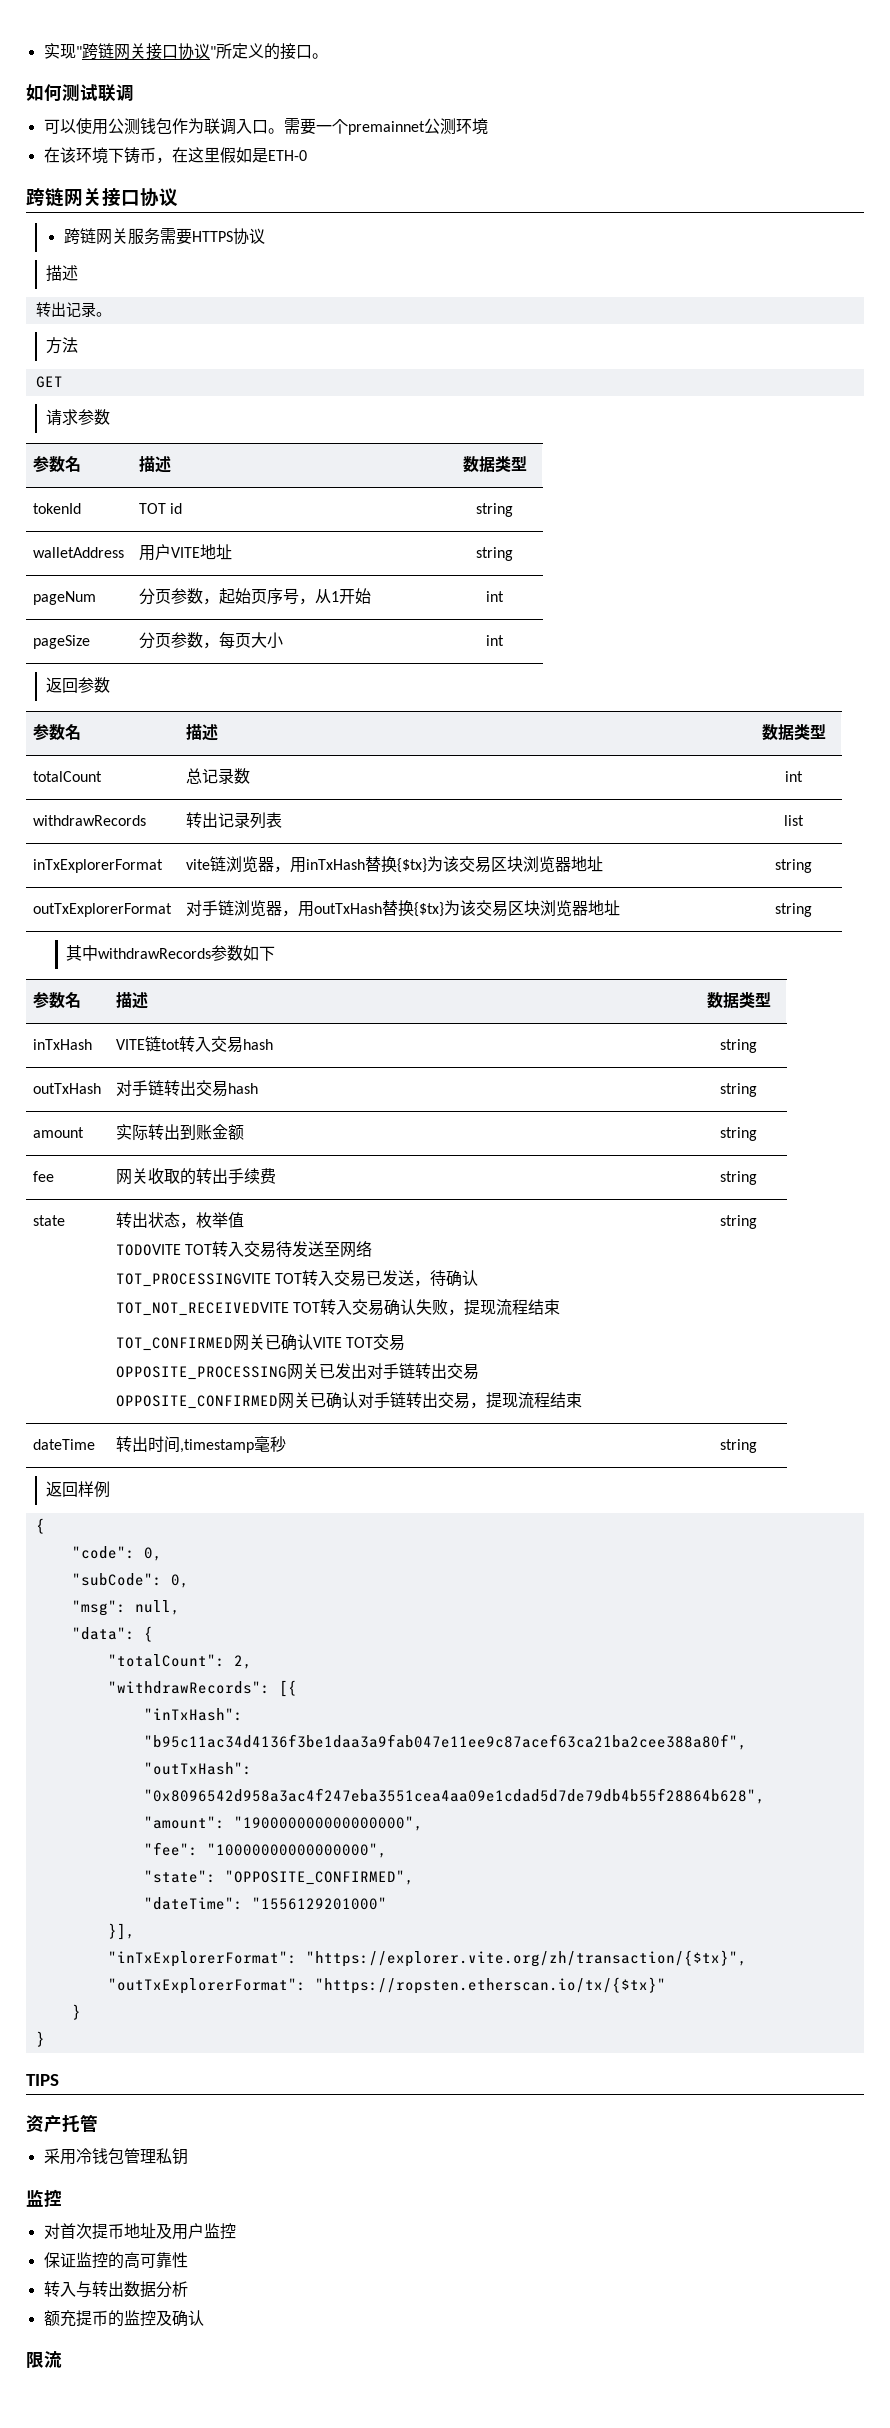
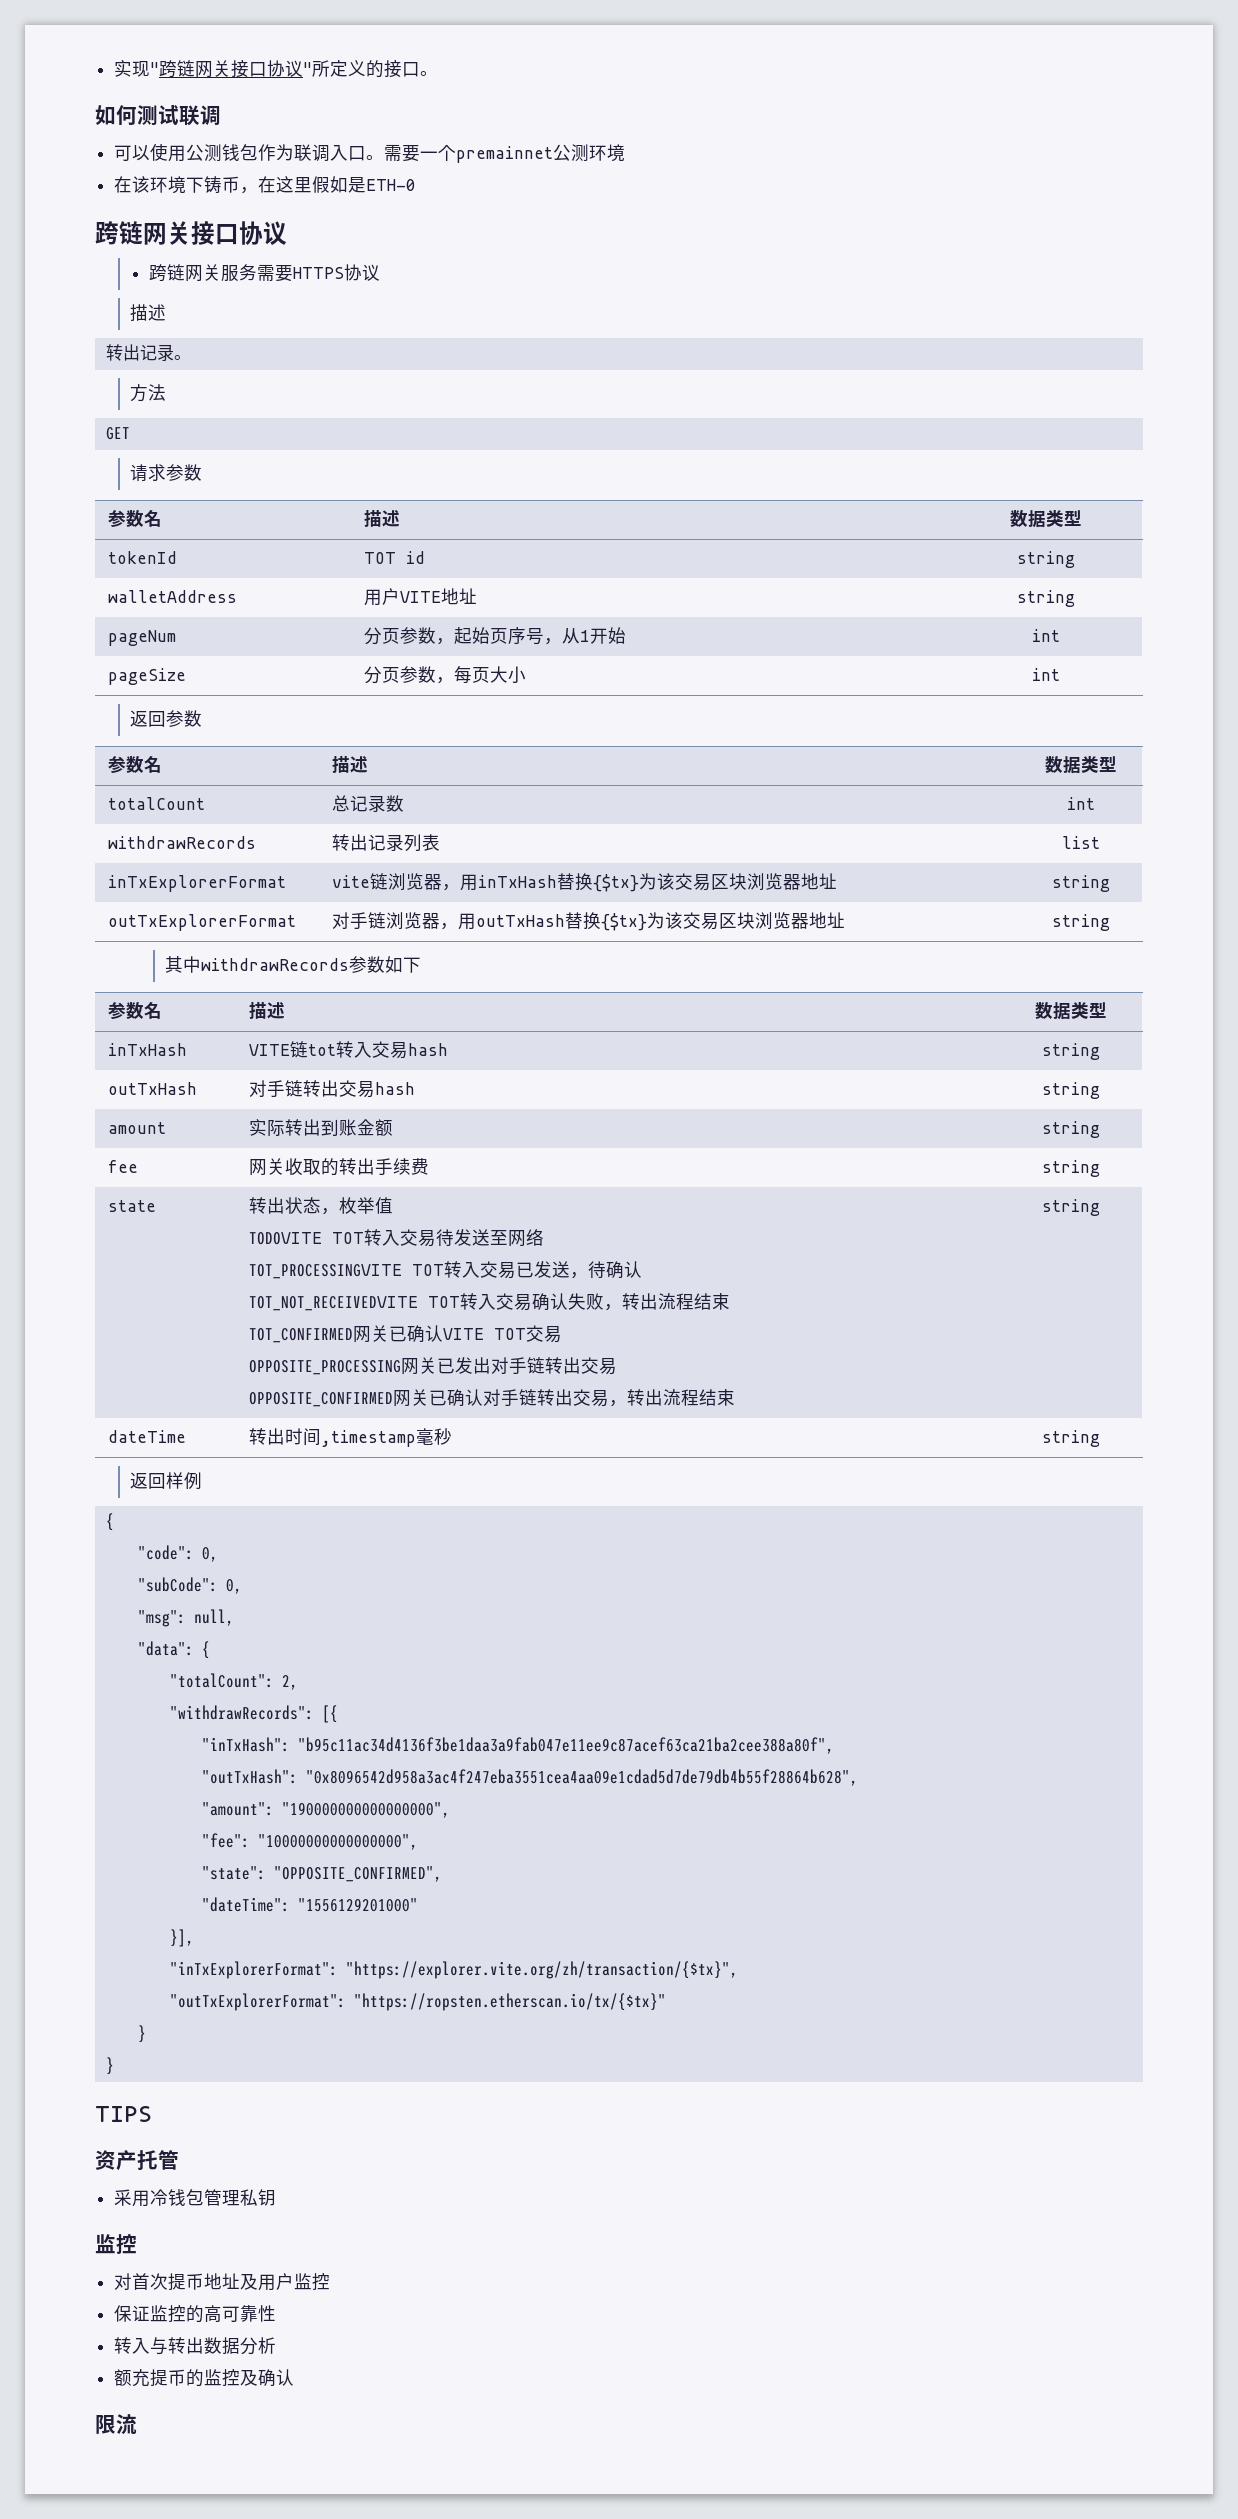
- TOT_NOT_RECEIVEDVITE TOT转入交易确认失败，提现流程结束
+ TOT_NOT_RECEIVEDVITE TOT转入交易确认失败，转出流程结束
- OPPOSITE_CONFIRMED网关已确认对手链转出交易，提现流程结束
+ OPPOSITE_CONFIRMED网关已确认对手链转出交易，转出流程结束

